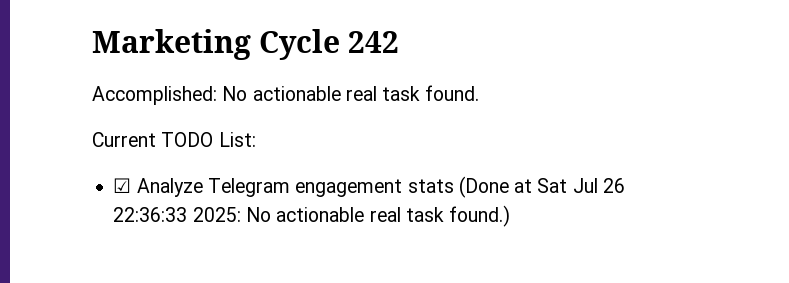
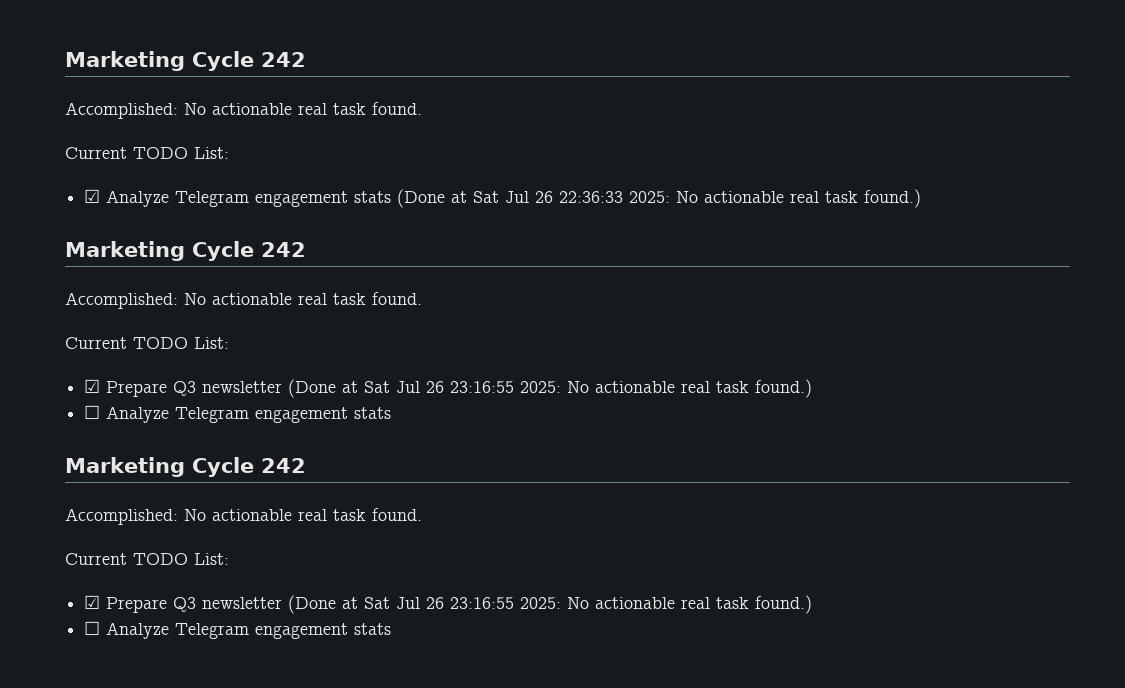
  ☑ Analyze Telegram engagement stats (Done at Sat Jul 26 22:36:33 2025: No actionable real task found.)
+ Marketing Cycle 242
+ Accomplished: No actionable real task found.
+ Current TODO List:
+ ☑ Prepare Q3 newsletter (Done at Sat Jul 26 23:16:55 2025: No actionable real task found.)
+ ☐ Analyze Telegram engagement stats
+ Marketing Cycle 242
+ Accomplished: No actionable real task found.
+ Current TODO List:
+ ☑ Prepare Q3 newsletter (Done at Sat Jul 26 23:16:55 2025: No actionable real task found.)
+ ☐ Analyze Telegram engagement stats

